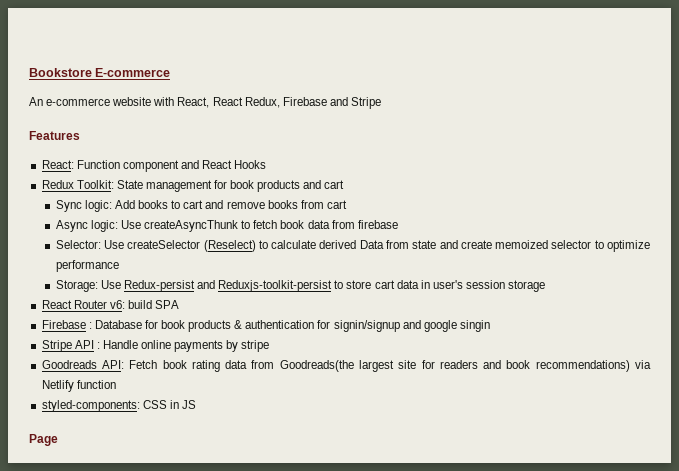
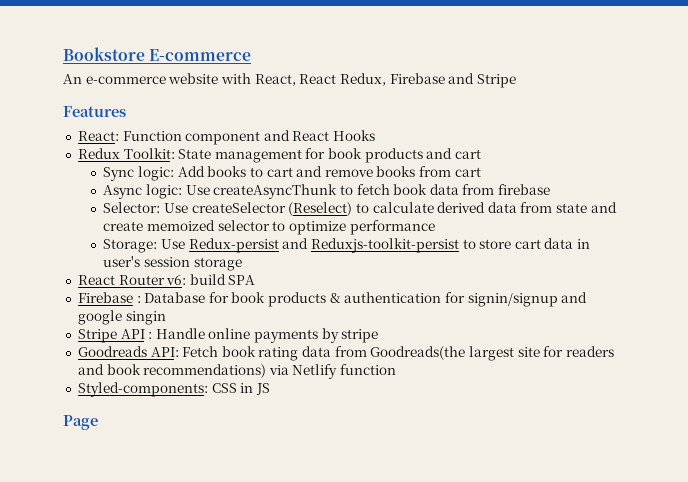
- Selector: Use createSelector (Reselect) to calculate derived Data from state and create memoized selector to optimize performance
+ Selector: Use createSelector (Reselect) to calculate derived data from state and create memoized selector to optimize performance
- styled-components: CSS in JS
+ Styled-components: CSS in JS

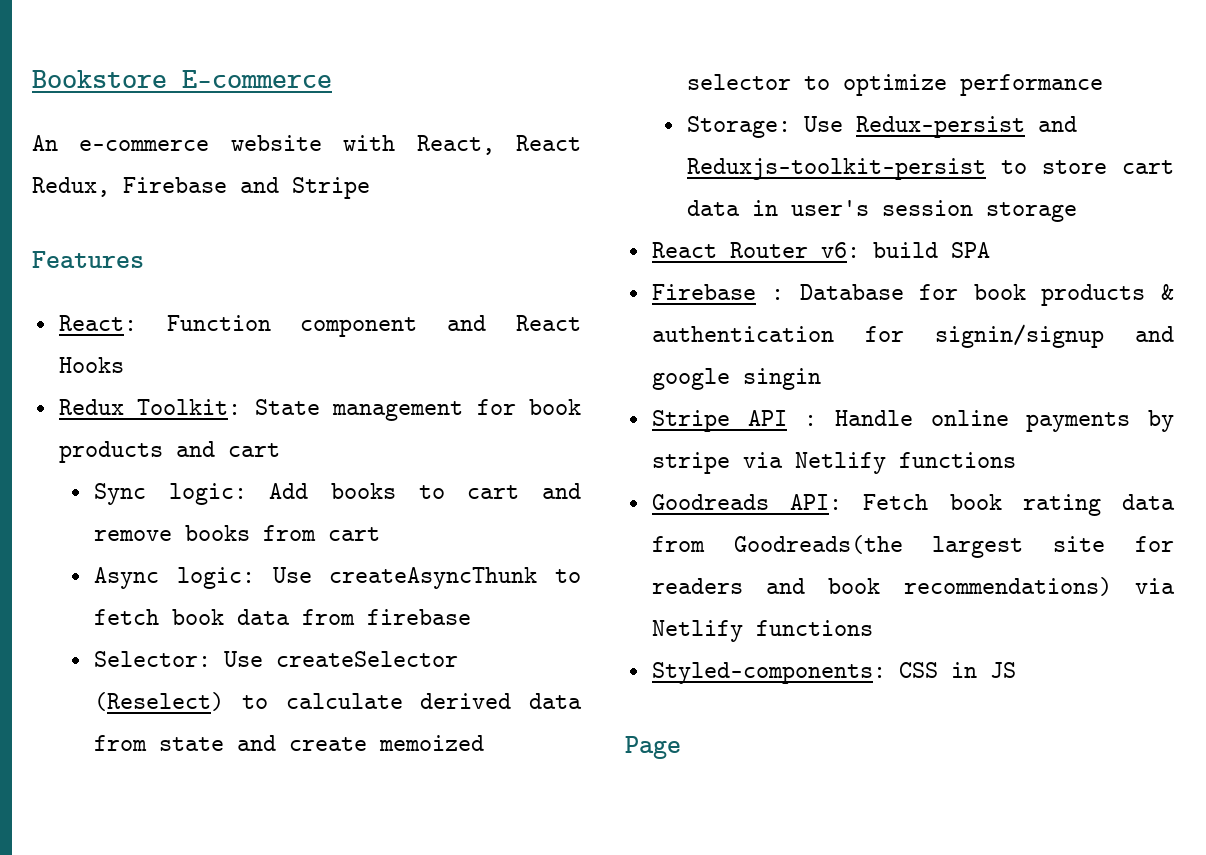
- Stripe API : Handle online payments by stripe
+ Stripe API : Handle online payments by stripe via Netlify functions
- Goodreads API: Fetch book rating data from Goodreads(the largest site for readers and book recommendations) via Netlify function
+ Goodreads API: Fetch book rating data from Goodreads(the largest site for readers and book recommendations) via Netlify functions

